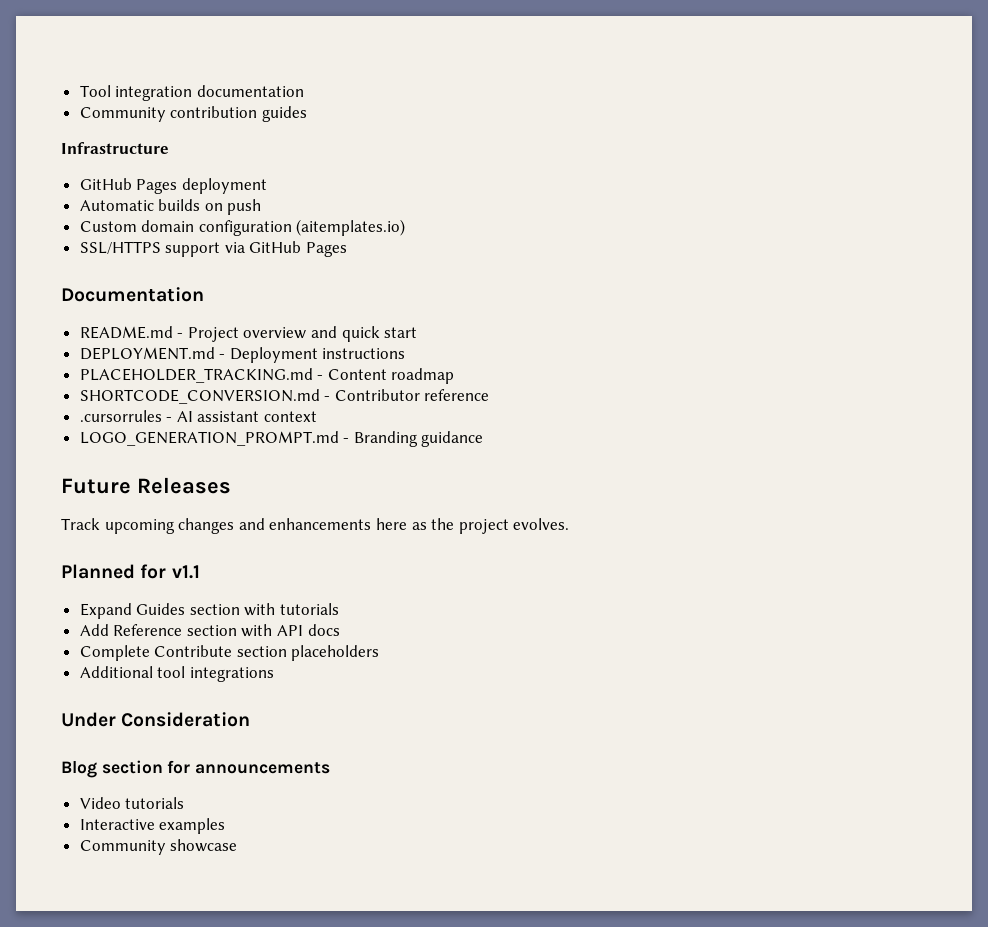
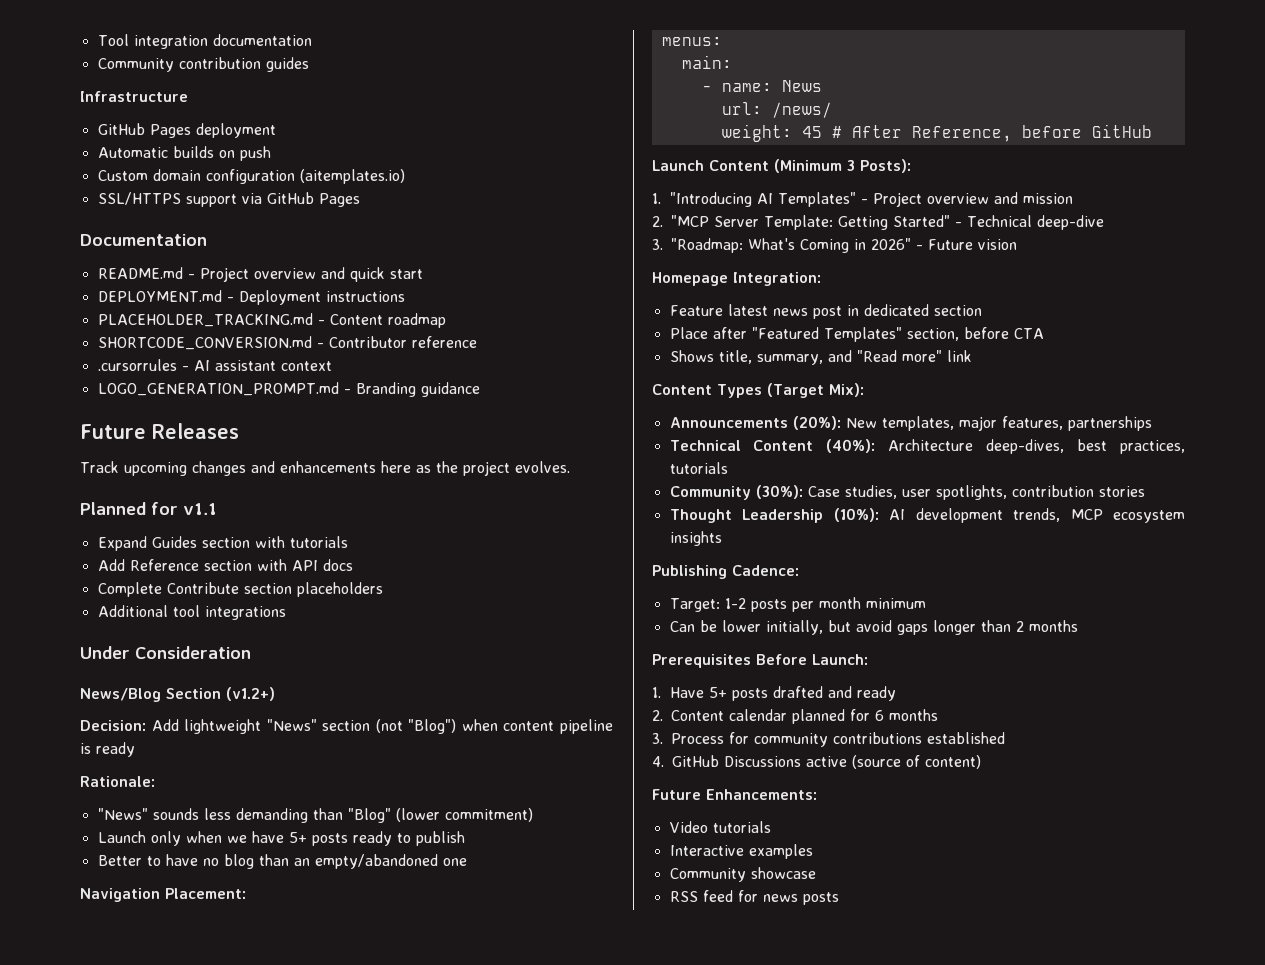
- Blog section for announcements
+ News/Blog Section (v1.2+)
+ Decision: Add lightweight "News" section (not "Blog") when content pipeline is ready
+ Rationale:
+ "News" sounds less demanding than "Blog" (lower commitment)
+ Launch only when we have 5+ posts ready to publish
+ Better to have no blog than an empty/abandoned one
+ Navigation Placement:
+ menus:
+ main:
+ - name: News
+ url: /news/
+ weight: 45 # After Reference, before GitHub
+ Launch Content (Minimum 3 Posts):
+ 1. "Introducing AI Templates" - Project overview and mission
+ 2. "MCP Server Template: Getting Started" - Technical deep-dive
+ 3. "Roadmap: What's Coming in 2026" - Future vision
+ Homepage Integration:
+ Feature latest news post in dedicated section
+ Place after "Featured Templates" section, before CTA
+ Shows title, summary, and "Read more" link
+ Content Types (Target Mix):
+ Announcements (20%): New templates, major features, partnerships
+ Technical Content (40%): Architecture deep-dives, best practices, tutorials
+ Community (30%): Case studies, user spotlights, contribution stories
+ Thought Leadership (10%): AI development trends, MCP ecosystem insights
+ Publishing Cadence:
+ Target: 1-2 posts per month minimum
+ Can be lower initially, but avoid gaps longer than 2 months
+ Prerequisites Before Launch:
+ 1. Have 5+ posts drafted and ready
+ 2. Content calendar planned for 6 months
+ 3. Process for community contributions established
+ 4. GitHub Discussions active (source of content)
+ Future Enhancements:
+ RSS feed for news posts

